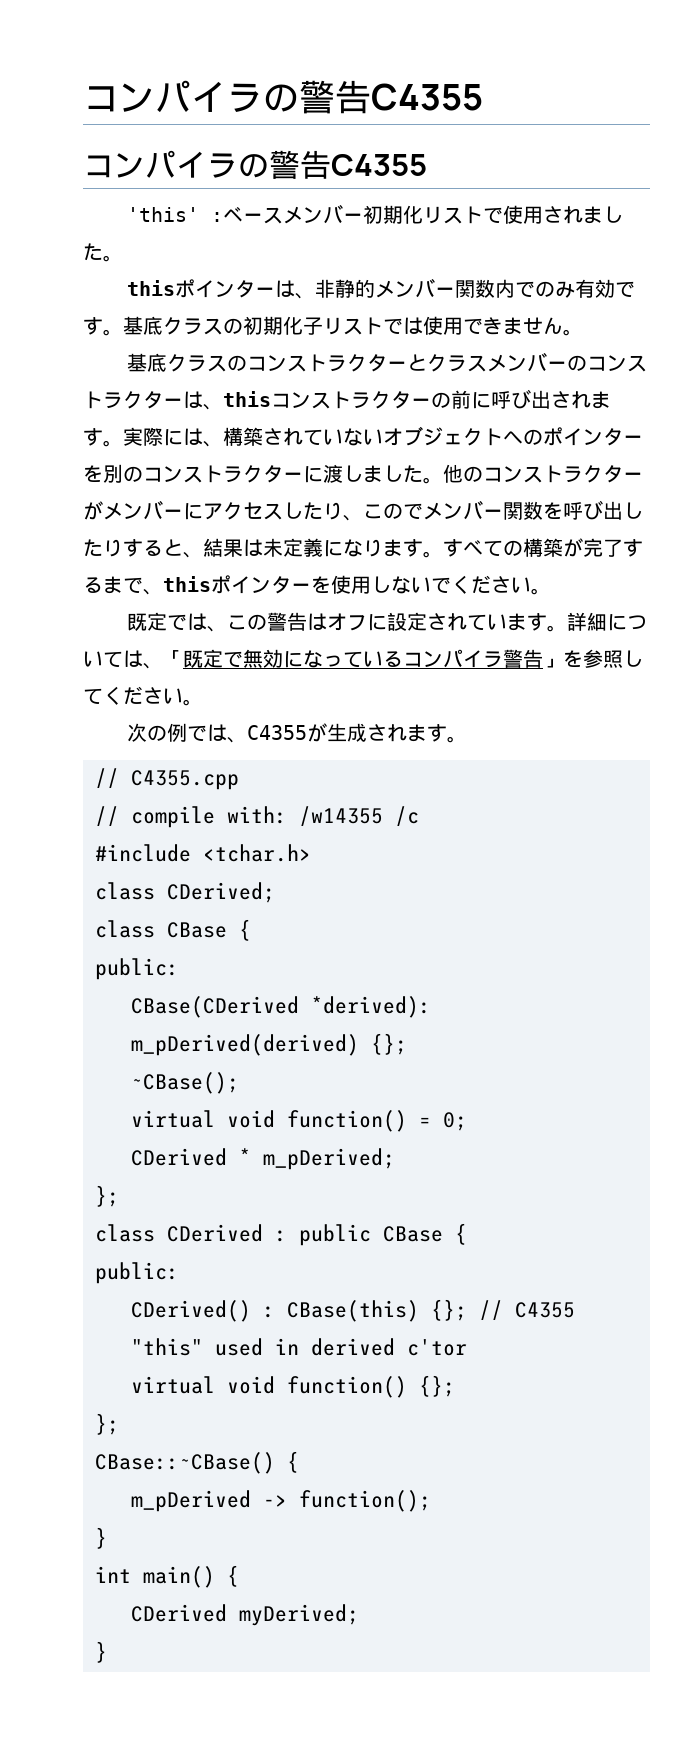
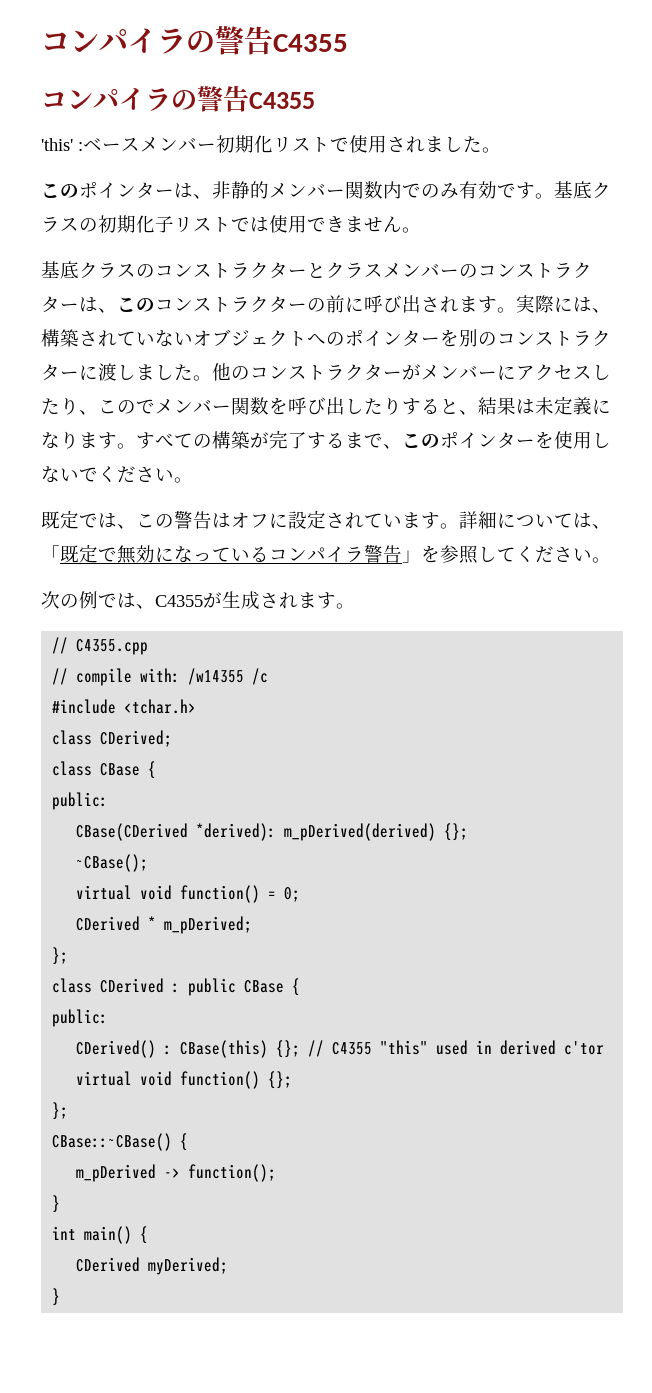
- thisポインターは、非静的メンバー関数内でのみ有効です。
+ このポインターは、非静的メンバー関数内でのみ有効です。
- 基底クラスのコンストラクターとクラスメンバーのコンストラクターは、thisコンストラクターの前に呼び出されます。
+ 基底クラスのコンストラクターとクラスメンバーのコンストラクターは、このコンストラクターの前に呼び出されます。
- すべての構築が完了するまで、thisポインターを使用しないでください。
+ すべての構築が完了するまで、このポインターを使用しないでください。

